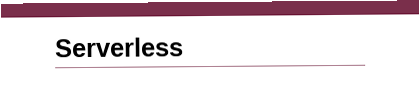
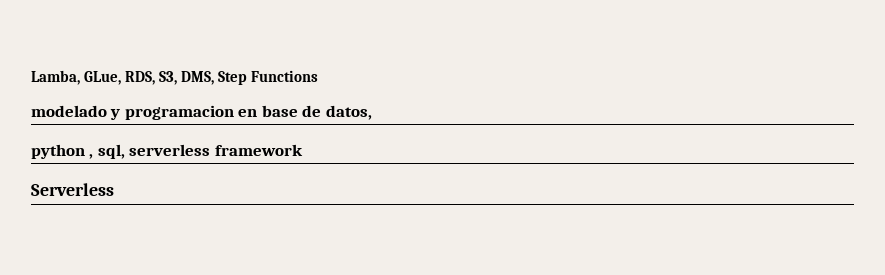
+ Lamba, GLue, RDS, S3, DMS, Step Functions
+ modelado y programacion en base de datos,
+ python , sql, serverless framework

